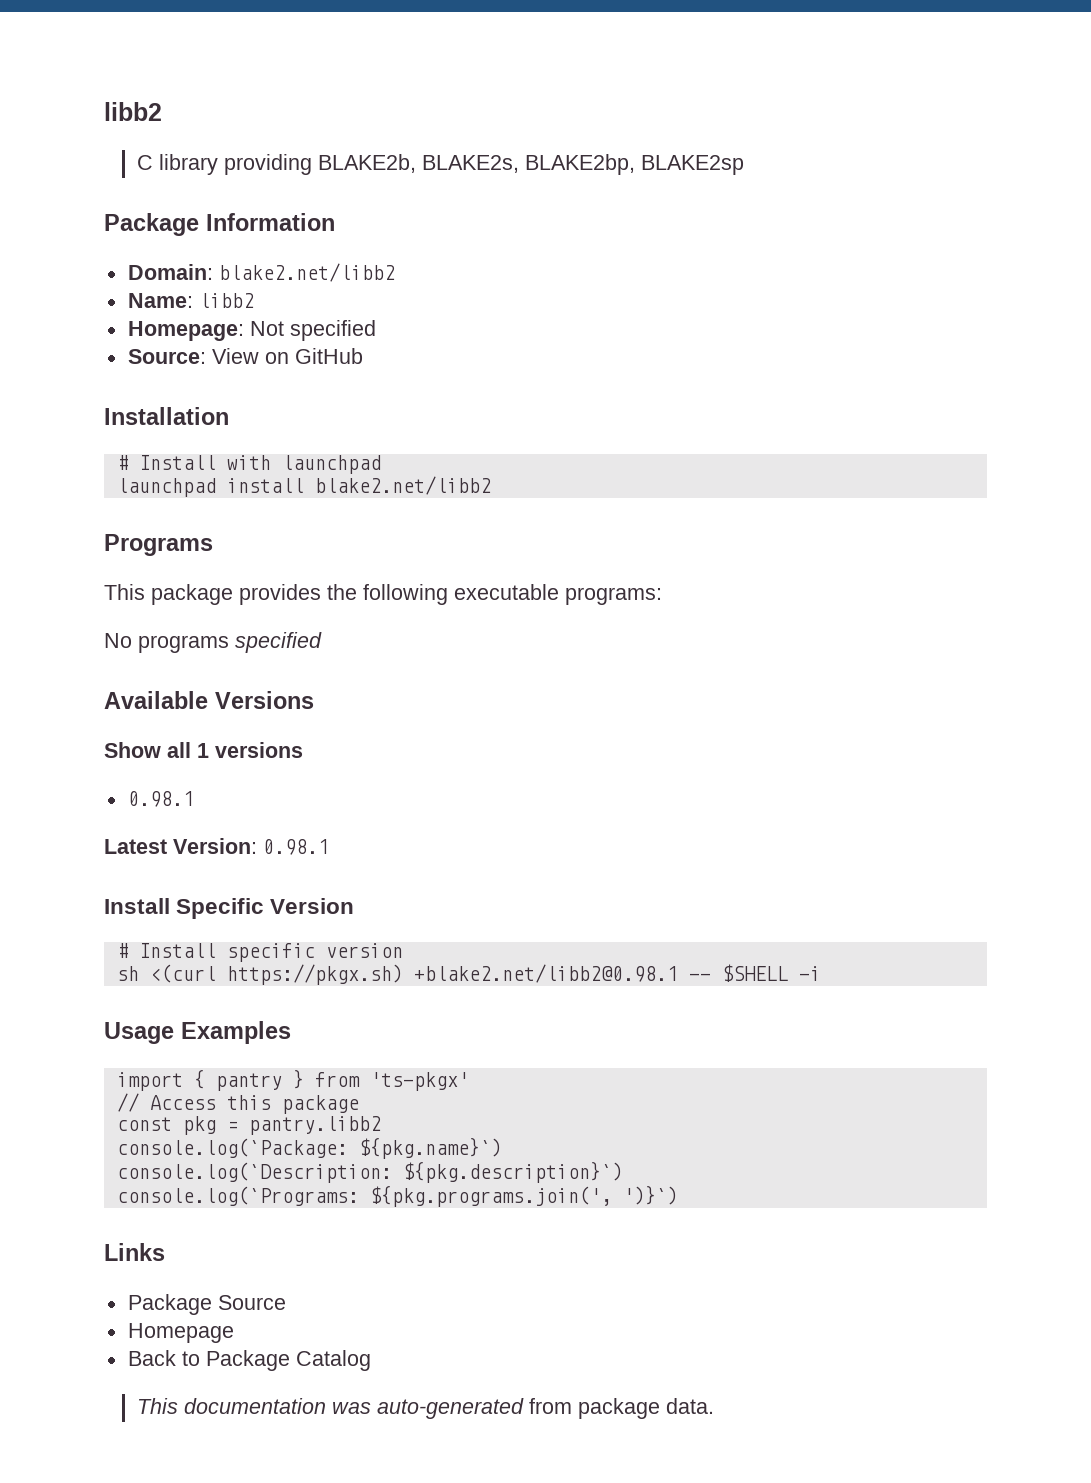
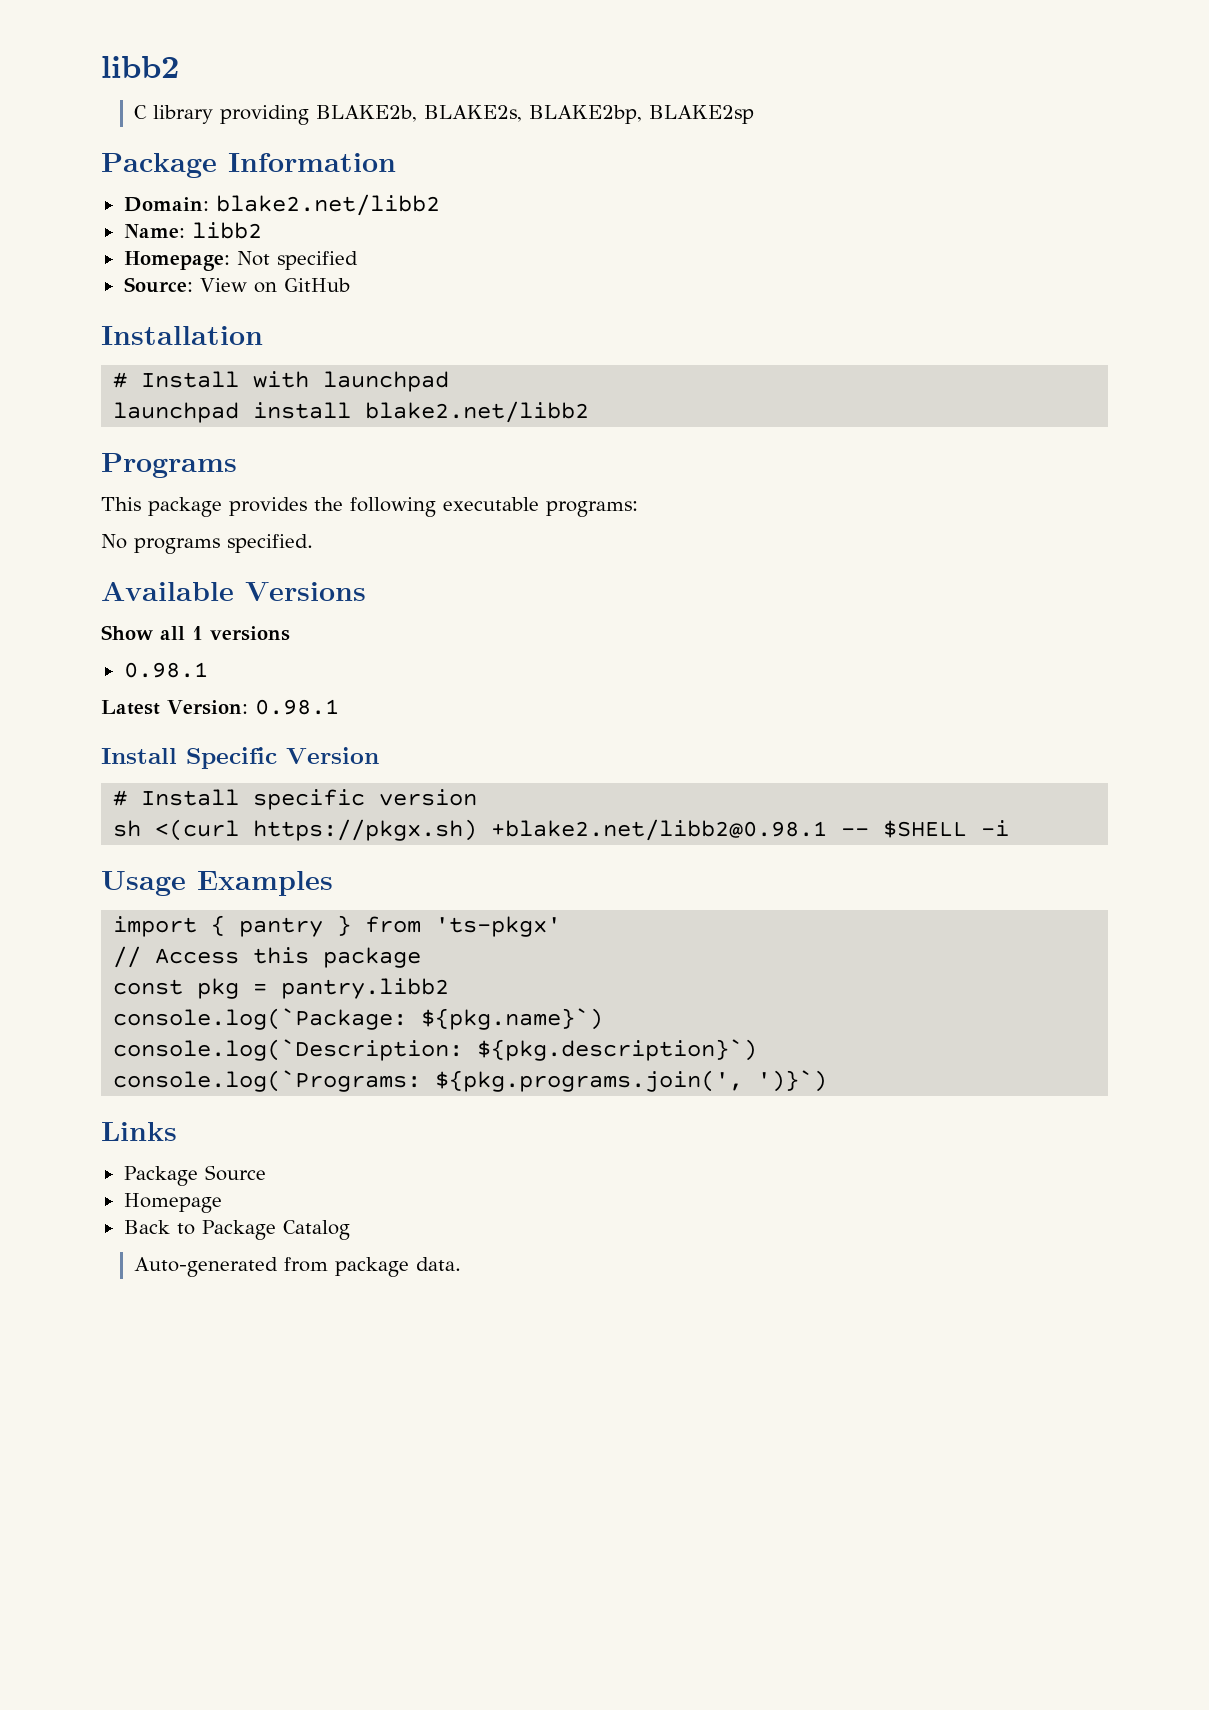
- No programs specified
+ No programs specified.
- This documentation was auto-generated from package data.
+ Auto-generated from package data.

